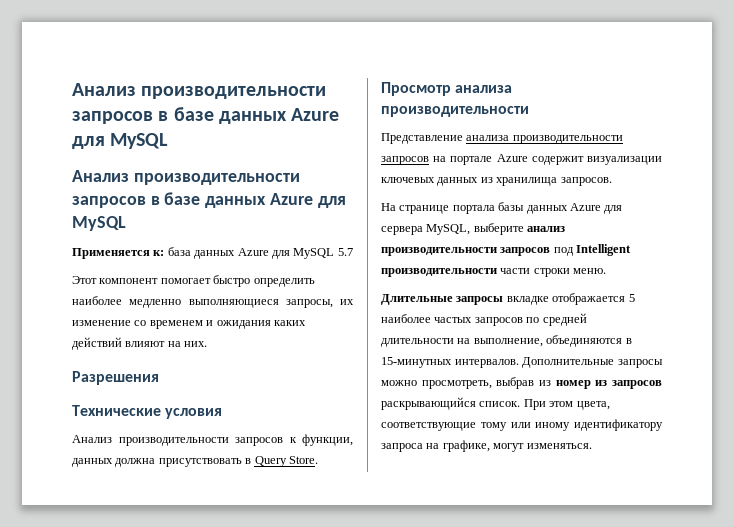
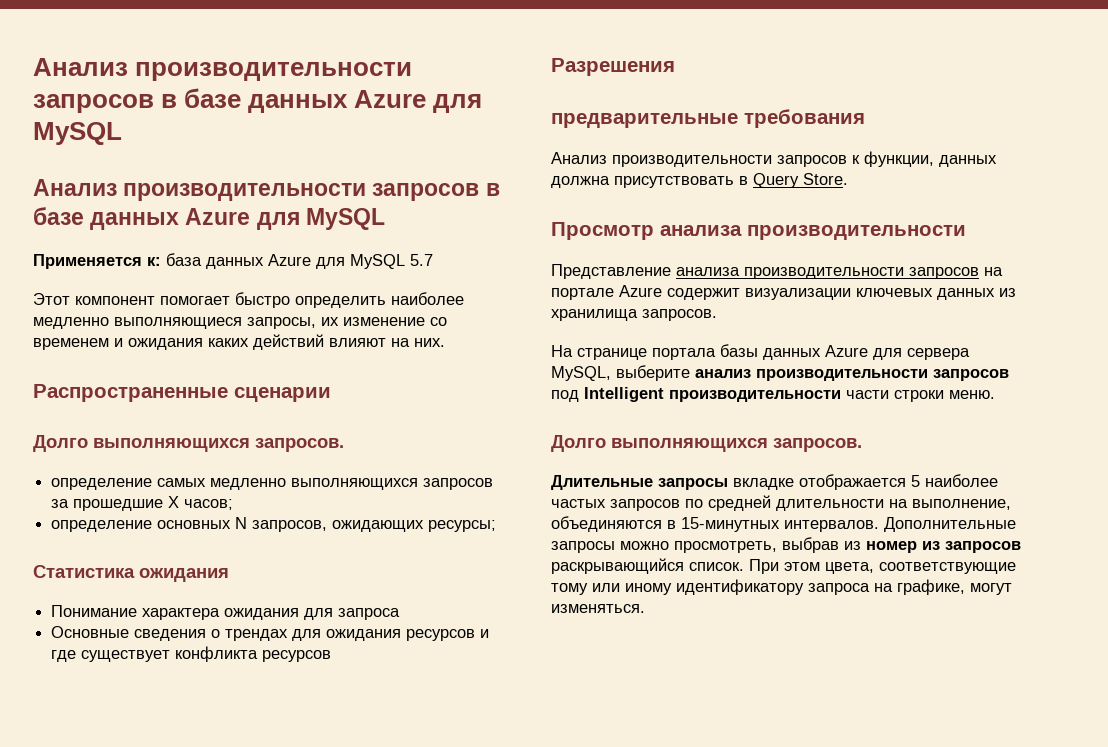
+ Распространенные сценарии
+ Долго выполняющихся запросов.
+ определение самых медленно выполняющихся запросов за прошедшие X часов;
+ определение основных N запросов, ожидающих ресурсы;
+ Статистика ожидания
+ Понимание характера ожидания для запроса
+ Основные сведения о трендах для ожидания ресурсов и где существует конфликта ресурсов
- Технические условия
+ предварительные требования
  На странице портала базы данных Azure для сервера MySQL, выберите анализ производительности запросов под Intelligent производительности части строки меню.
+ Долго выполняющихся запросов.

